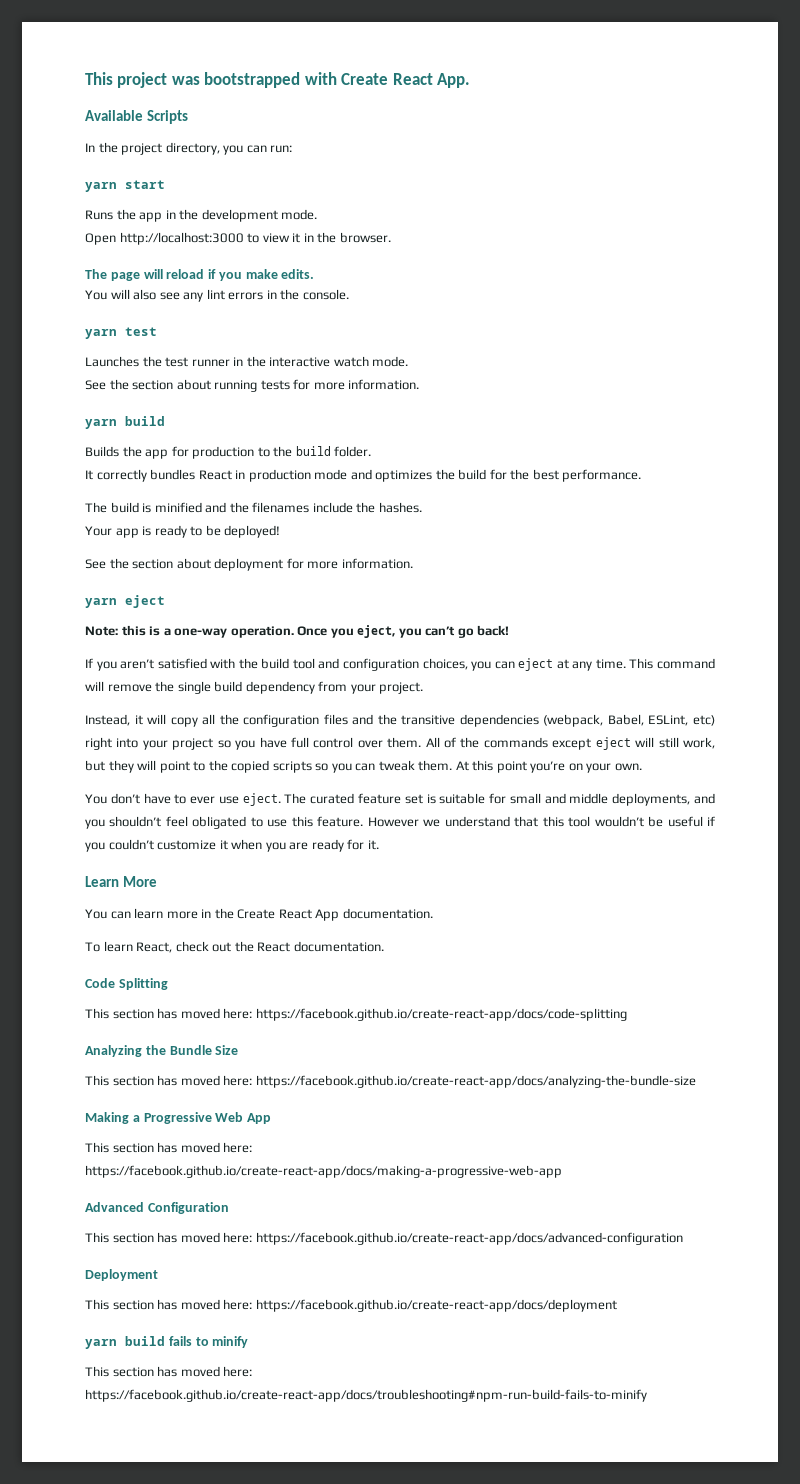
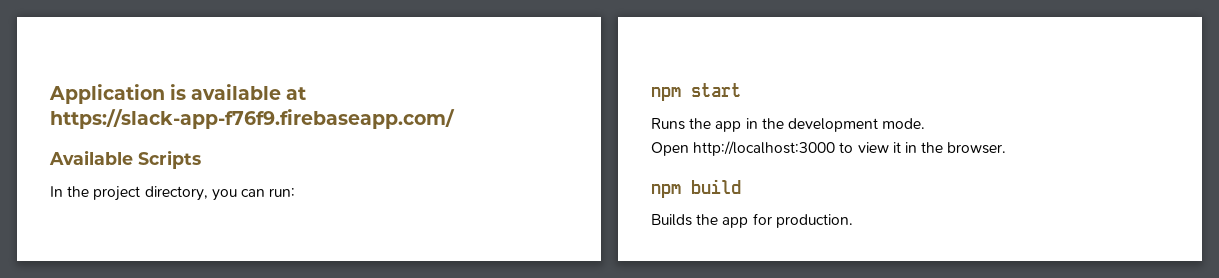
- This project was bootstrapped with Create React App.
+ Application is available at https://slack-app-f76f9.firebaseapp.com/
- yarn start
+ npm start
- The page will reload if you make edits.
- You will also see any lint errors in the console.
- yarn test
- Launches the test runner in the interactive watch mode.
- See the section about running tests for more information.
- yarn build
+ npm build
- Builds the app for production to the build folder.
- It correctly bundles React in production mode and optimizes the build for the best performance.
- The build is minified and the filenames include the hashes.
- Your app is ready to be deployed!
- See the section about deployment for more information.
- yarn eject
- Note: this is a one-way operation. Once you eject, you can’t go back!
- If you aren’t satisfied with the build tool and configuration choices, you can eject at any time. This command will remove the single build dependency from your project.
- Instead, it will copy all the configuration files and the transitive dependencies (webpack, Babel, ESLint, etc) right into your project so you have full control over them. All of the commands except eject will still work, but they will point to the copied scripts so you can tweak them. At this point you’re on your own.
- You don’t have to ever use eject. The curated feature set is suitable for small and middle deployments, and you shouldn’t feel obligated to use this feature. However we understand that this tool wouldn’t be useful if you couldn’t customize it when you are ready for it.
- Learn More
- You can learn more in the Create React App documentation.
- To learn React, check out the React documentation.
- Code Splitting
- This section has moved here: https://facebook.github.io/create-react-app/docs/code-splitting
- Analyzing the Bundle Size
- This section has moved here: https://facebook.github.io/create-react-app/docs/analyzing-the-bundle-size
- Making a Progressive Web App
- This section has moved here: https://facebook.github.io/create-react-app/docs/making-a-progressive-web-app
- Advanced Configuration
- This section has moved here: https://facebook.github.io/create-react-app/docs/advanced-configuration
- Deployment
- This section has moved here: https://facebook.github.io/create-react-app/docs/deployment
- yarn build fails to minify
- This section has moved here: https://facebook.github.io/create-react-app/docs/troubleshooting#npm-run-build-fails-to-minify
+ Builds the app for production.

